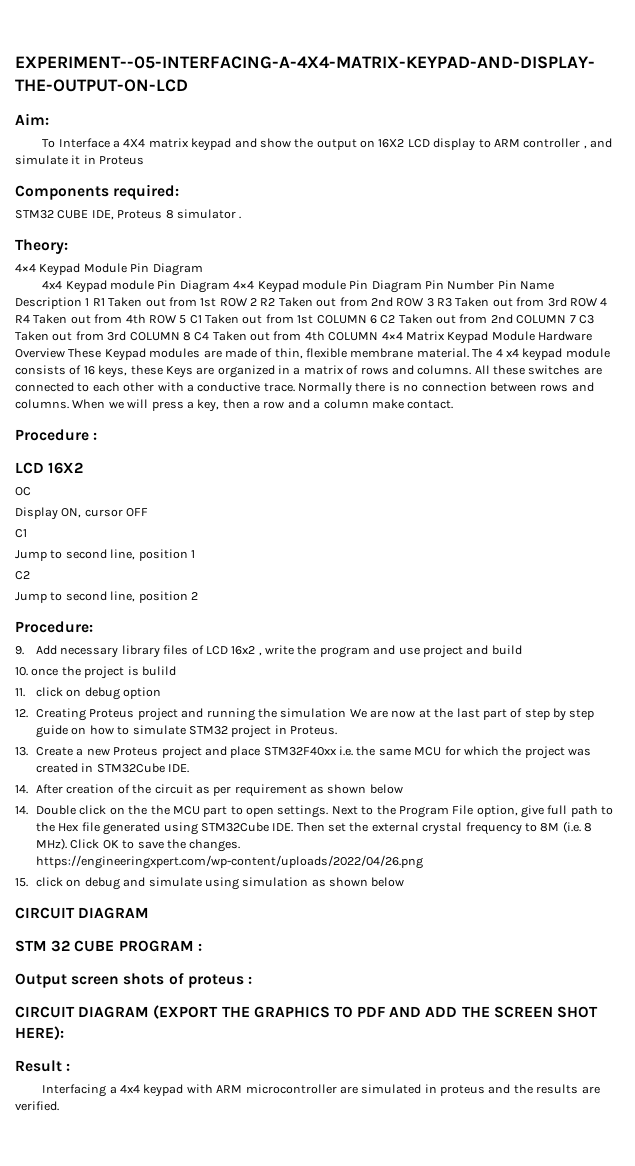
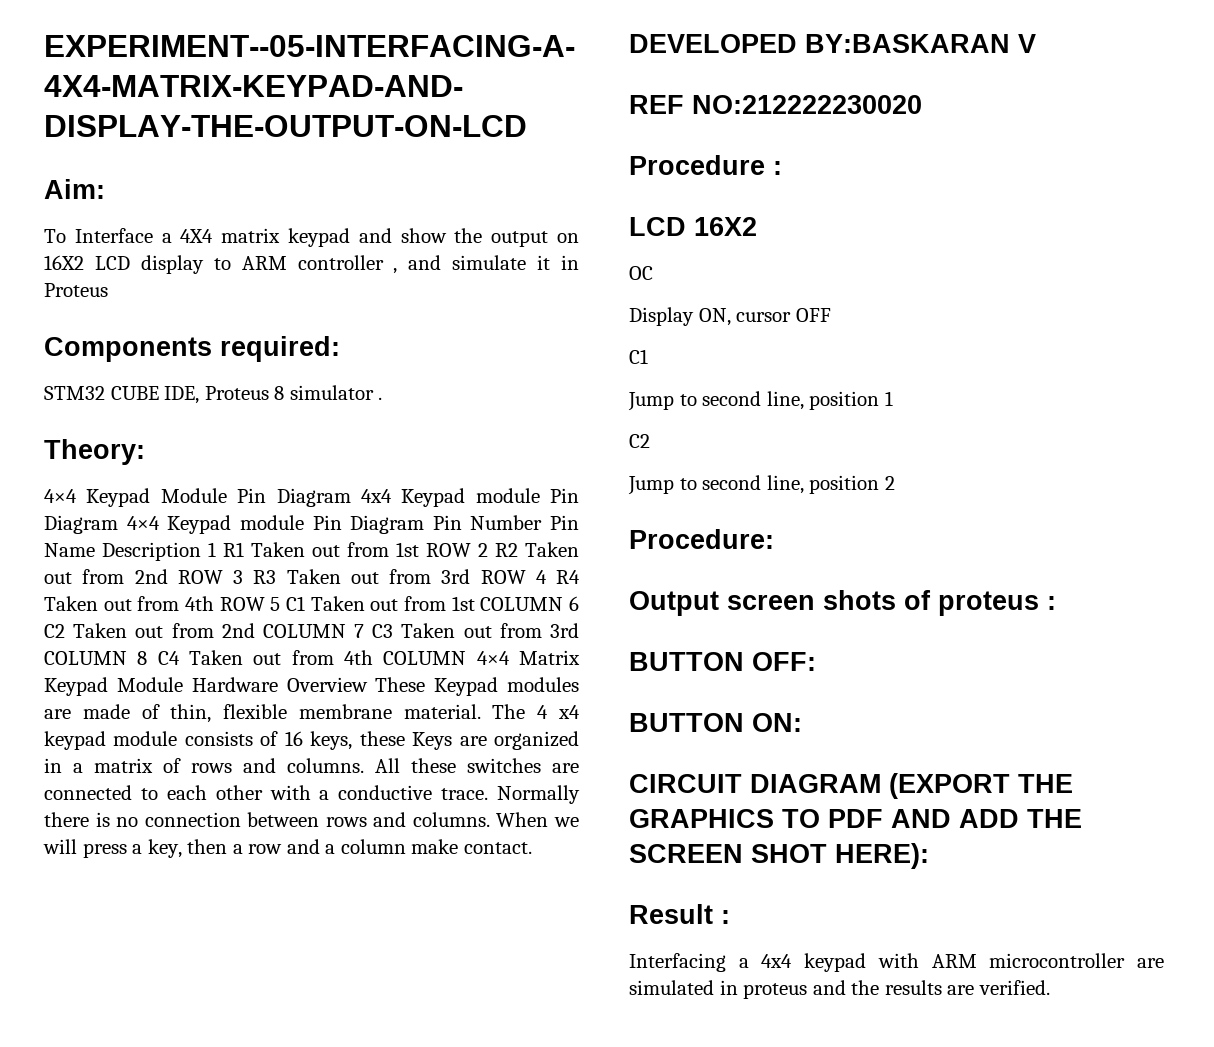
- 4×4 Keypad Module Pin Diagram
- 4x4 Keypad module Pin Diagram 4×4 Keypad module Pin Diagram Pin Number Pin Name Description 1 R1 Taken out from 1st ROW 2 R2 Taken out from 2nd ROW 3 R3 Taken out from 3rd ROW 4 R4 Taken out from 4th ROW 5 C1 Taken out from 1st COLUMN 6 C2 Taken out from 2nd COLUMN 7 C3 Taken out from 3rd COLUMN 8 C4 Taken out from 4th COLUMN 4×4 Matrix Keypad Module Hardware Overview These Keypad modules are made of thin, flexible membrane material.
+ 4×4 Keypad Module Pin Diagram 4x4 Keypad module Pin Diagram 4×4 Keypad module Pin Diagram Pin Number Pin Name Description 1 R1 Taken out from 1st ROW 2 R2 Taken out from 2nd ROW 3 R3 Taken out from 3rd ROW 4 R4 Taken out from 4th ROW 5 C1 Taken out from 1st COLUMN 6 C2 Taken out from 2nd COLUMN 7 C3 Taken out from 3rd COLUMN 8 C4 Taken out from 4th COLUMN 4×4 Matrix Keypad Module Hardware Overview These Keypad modules are made of thin, flexible membrane material.
+ DEVELOPED BY:BASKARAN V
+ REF NO:212222230020
- 9. Add necessary library files of LCD 16x2 , write the program and use project and build
- 10. once the project is bulild
- 11. click on debug option
- 12. Creating Proteus project and running the simulation We are now at the last part of step by step guide on how to simulate STM32 project in Proteus.
- 13. Create a new Proteus project and place STM32F40xx i.e. the same MCU for which the project was created in STM32Cube IDE.
- 14. After creation of the circuit as per requirement as shown below
- 14. Double click on the the MCU part to open settings. Next to the Program File option, give full path to the Hex file generated using STM32Cube IDE. Then set the external crystal frequency to 8M (i.e. 8 MHz). Click OK to save the changes. https://engineeringxpert.com/wp-content/uploads/2022/04/26.png
- 15. click on debug and simulate using simulation as shown below
- CIRCUIT DIAGRAM
- STM 32 CUBE PROGRAM :
+ BUTTON OFF:
+ BUTTON ON:

